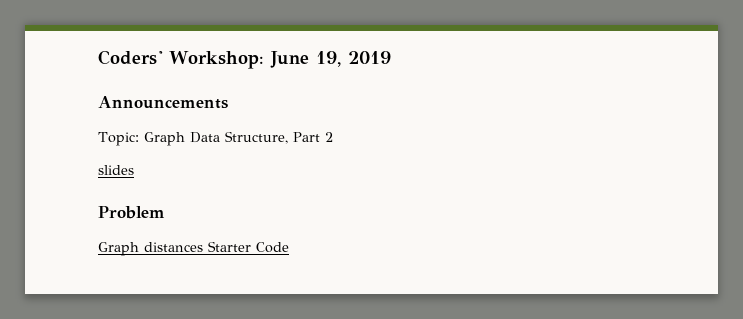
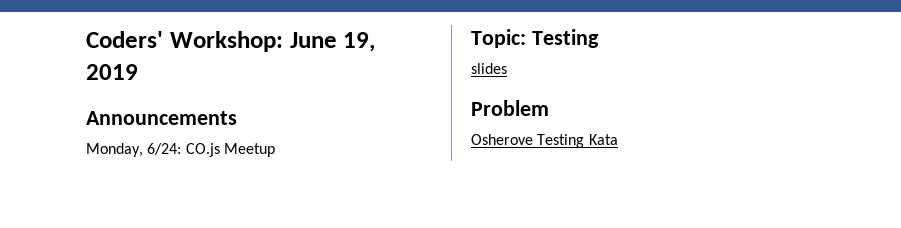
- Topic: Graph Data Structure, Part 2
+ Monday, 6/24: CO.js Meetup
+ Topic: Testing
  slides
  Problem
- Graph distances Starter Code
+ Osherove Testing Kata

